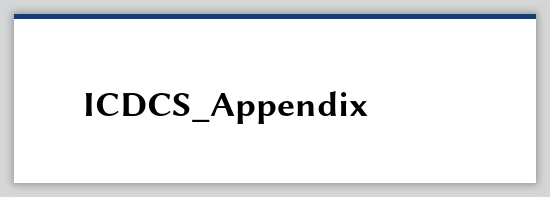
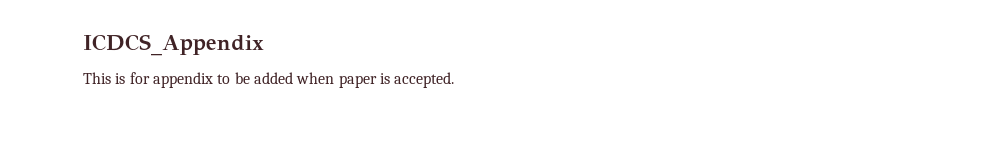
+ This is for appendix to be added when paper is accepted.

